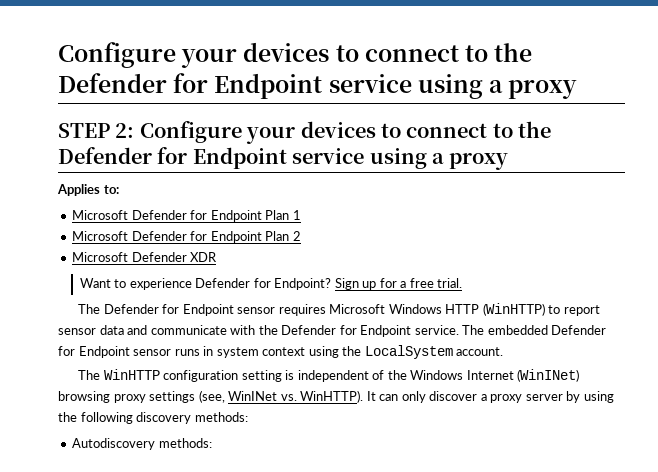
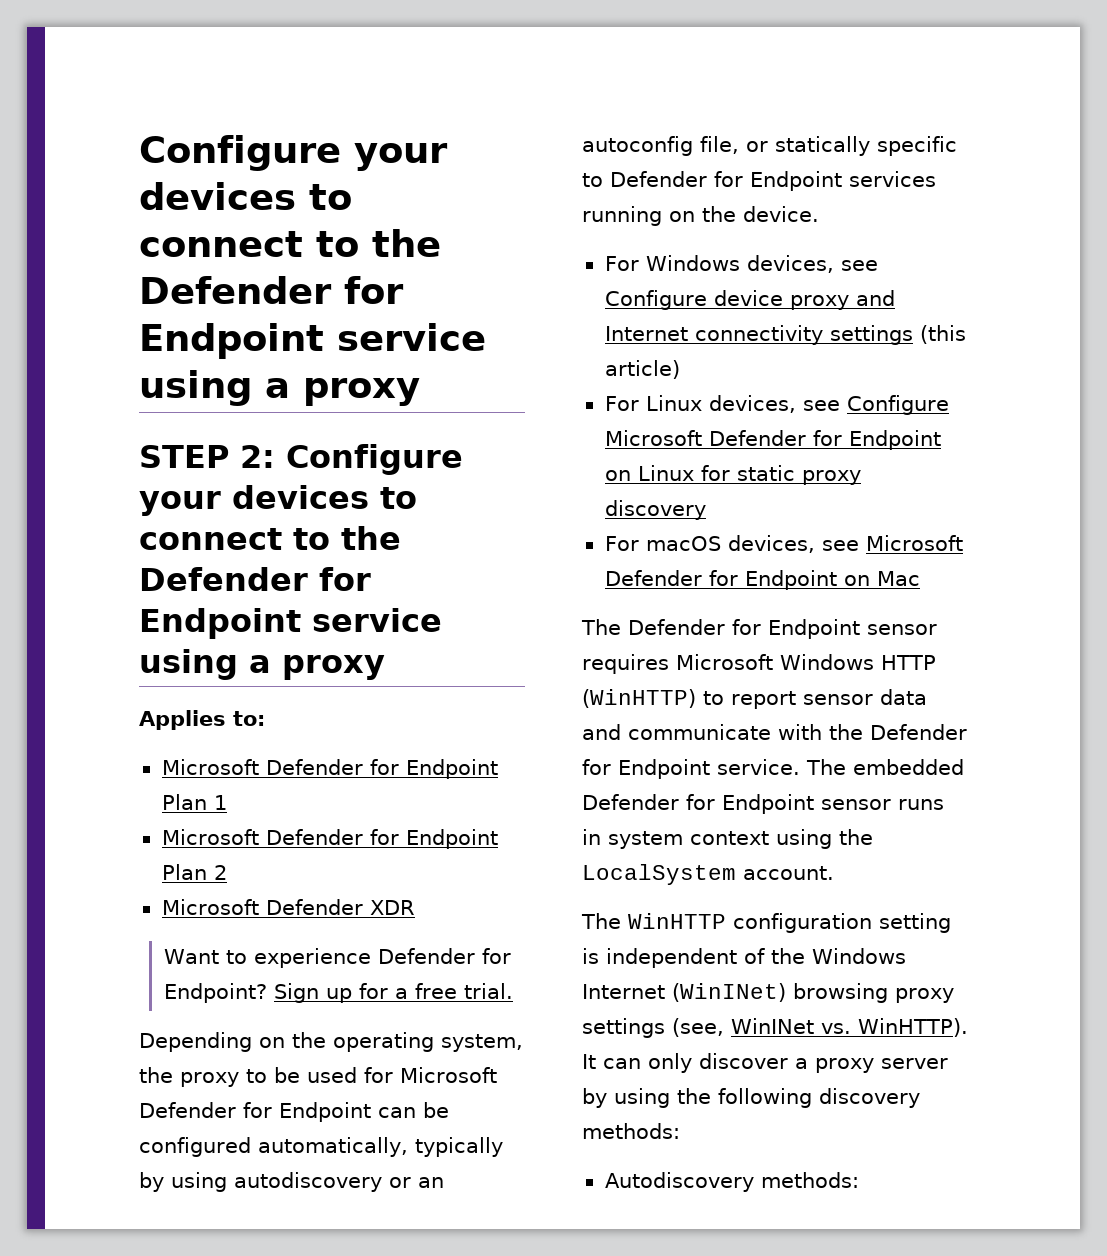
+ Depending on the operating system, the proxy to be used for Microsoft Defender for Endpoint can be configured automatically, typically by using autodiscovery or an autoconfig file, or statically specific to Defender for Endpoint services running on the device.
+ For Windows devices, see Configure device proxy and Internet connectivity settings (this article)
+ For Linux devices, see Configure Microsoft Defender for Endpoint on Linux for static proxy discovery
+ For macOS devices, see Microsoft Defender for Endpoint on Mac

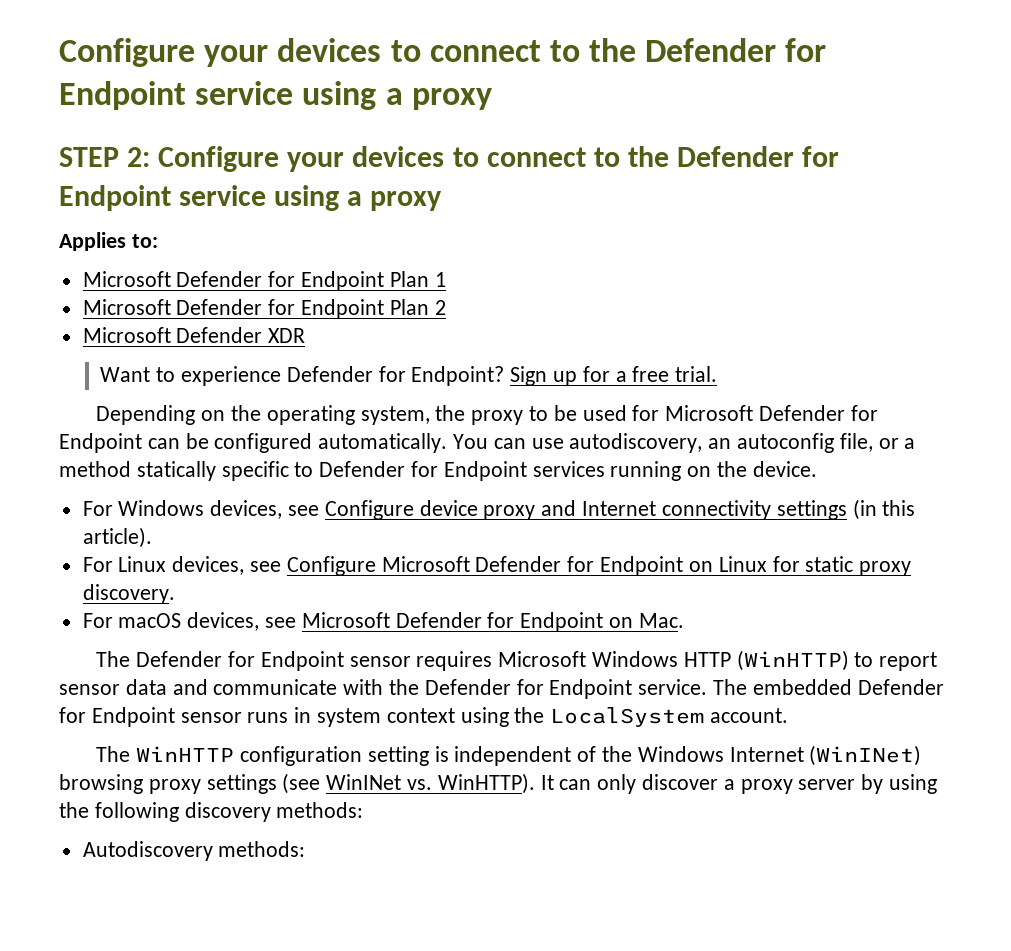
- Depending on the operating system, the proxy to be used for Microsoft Defender for Endpoint can be configured automatically, typically by using autodiscovery or an autoconfig file, or statically specific to Defender for Endpoint services running on the device.
+ Depending on the operating system, the proxy to be used for Microsoft Defender for Endpoint can be configured automatically. You can use autodiscovery, an autoconfig file, or a method statically specific to Defender for Endpoint services running on the device.
- For Windows devices, see Configure device proxy and Internet connectivity settings (this article)
+ For Windows devices, see Configure device proxy and Internet connectivity settings (in this article).
- For Linux devices, see Configure Microsoft Defender for Endpoint on Linux for static proxy discovery
+ For Linux devices, see Configure Microsoft Defender for Endpoint on Linux for static proxy discovery.
- For macOS devices, see Microsoft Defender for Endpoint on Mac
+ For macOS devices, see Microsoft Defender for Endpoint on Mac.
- The WinHTTP configuration setting is independent of the Windows Internet (WinINet) browsing proxy settings (see, WinINet vs. WinHTTP).
+ The WinHTTP configuration setting is independent of the Windows Internet (WinINet) browsing proxy settings (see WinINet vs. WinHTTP).

